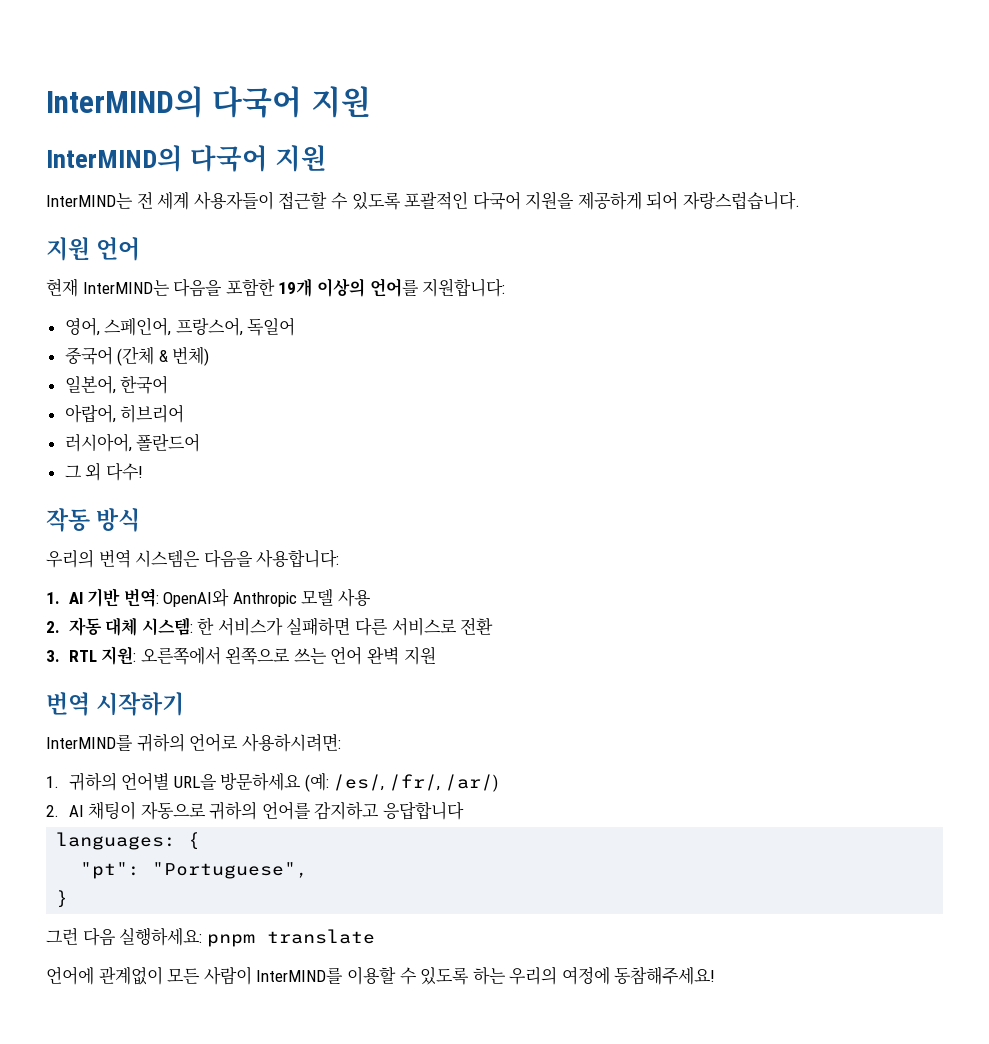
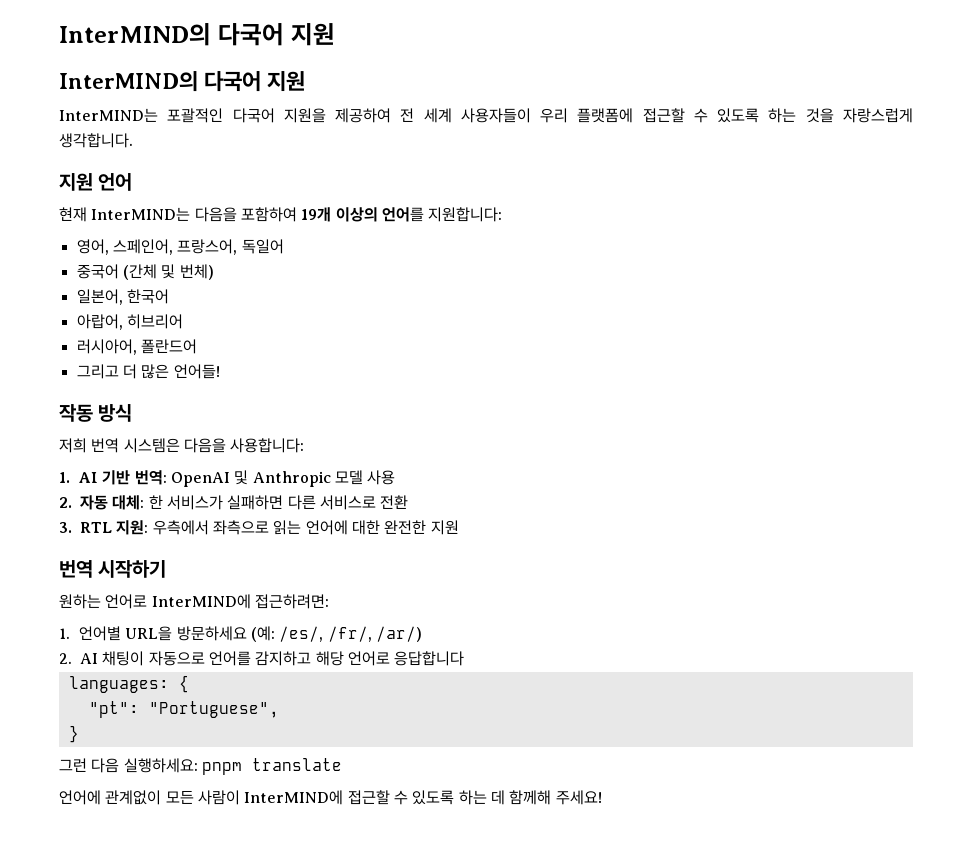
- InterMIND는 전 세계 사용자들이 접근할 수 있도록 포괄적인 다국어 지원을 제공하게 되어 자랑스럽습니다.
+ InterMIND는 포괄적인 다국어 지원을 제공하여 전 세계 사용자들이 우리 플랫폼에 접근할 수 있도록 하는 것을 자랑스럽게 생각합니다.
- 현재 InterMIND는 다음을 포함한 19개 이상의 언어를 지원합니다:
+ 현재 InterMIND는 다음을 포함하여 19개 이상의 언어를 지원합니다:
- 중국어 (간체 & 번체)
+ 중국어 (간체 및 번체)
- 그 외 다수!
+ 그리고 더 많은 언어들!
- 우리의 번역 시스템은 다음을 사용합니다:
+ 저희 번역 시스템은 다음을 사용합니다:
- 1. AI 기반 번역: OpenAI와 Anthropic 모델 사용
+ 1. AI 기반 번역: OpenAI 및 Anthropic 모델 사용
- 2. 자동 대체 시스템: 한 서비스가 실패하면 다른 서비스로 전환
+ 2. 자동 대체: 한 서비스가 실패하면 다른 서비스로 전환
- 3. RTL 지원: 오른쪽에서 왼쪽으로 쓰는 언어 완벽 지원
+ 3. RTL 지원: 우측에서 좌측으로 읽는 언어에 대한 완전한 지원
- InterMIND를 귀하의 언어로 사용하시려면:
- 1. 귀하의 언어별 URL을 방문하세요 (예: /es/, /fr/, /ar/)
+ 원하는 언어로 InterMIND에 접근하려면:
+ 1. 언어별 URL을 방문하세요 (예: /es/, /fr/, /ar/)
- 2. AI 채팅이 자동으로 귀하의 언어를 감지하고 응답합니다
+ 2. AI 채팅이 자동으로 언어를 감지하고 해당 언어로 응답합니다
- 언어에 관계없이 모든 사람이 InterMIND를 이용할 수 있도록 하는 우리의 여정에 동참해주세요!
+ 언어에 관계없이 모든 사람이 InterMIND에 접근할 수 있도록 하는 데 함께해 주세요!

